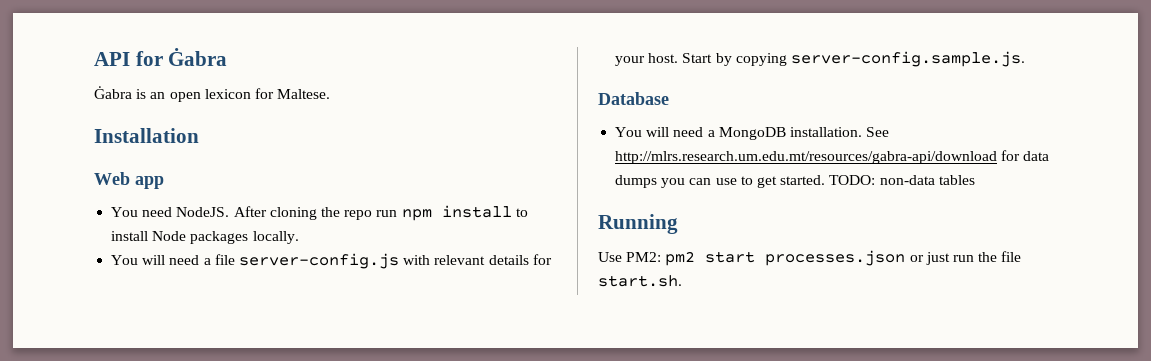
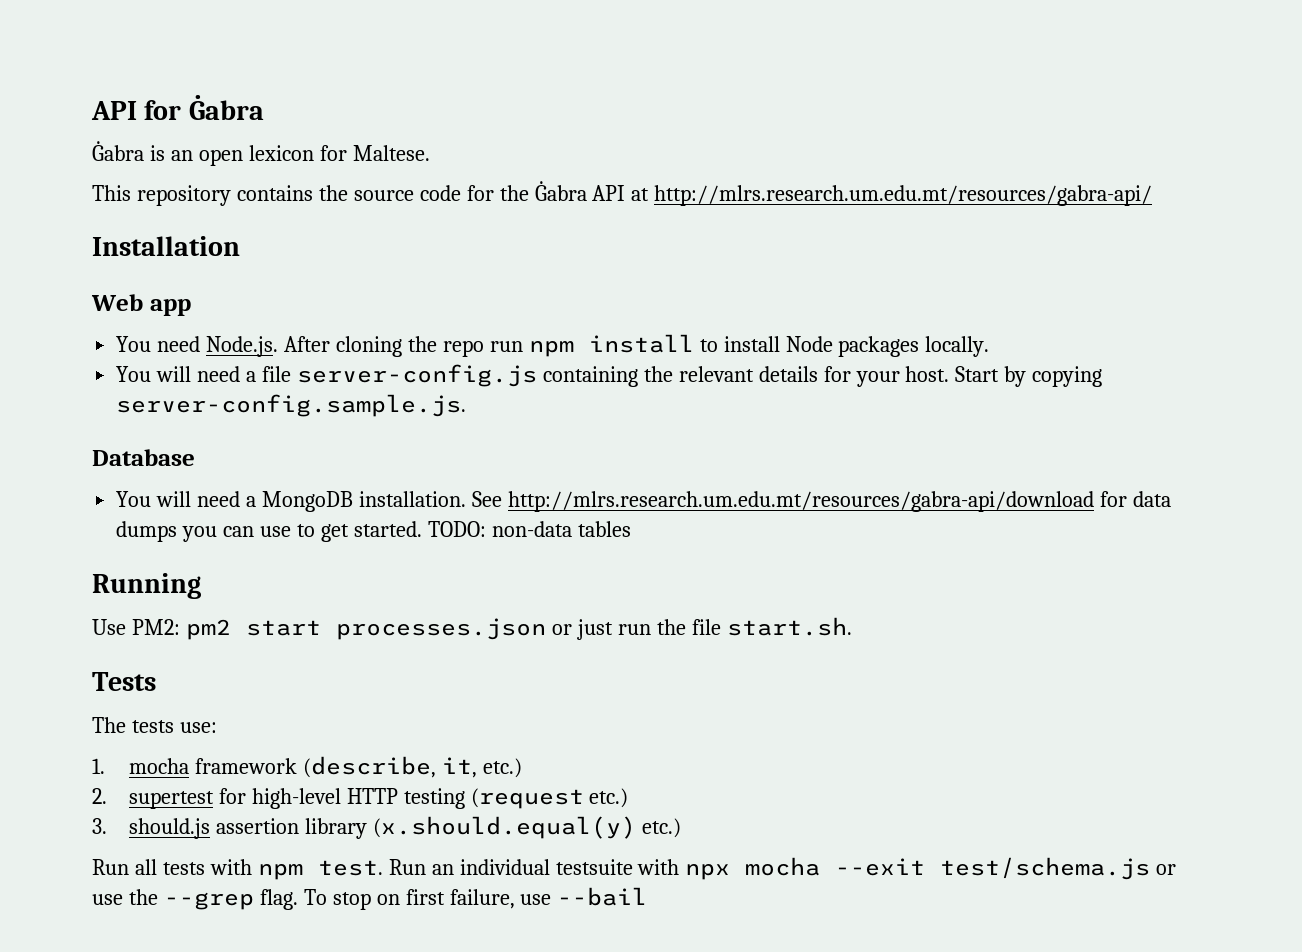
+ This repository contains the source code for the Ġabra API at http://mlrs.research.um.edu.mt/resources/gabra-api/
- You need NodeJS. After cloning the repo run npm install to install Node packages locally.
+ You need Node.js. After cloning the repo run npm install to install Node packages locally.
- You will need a file server-config.js with relevant details for your host.
+ You will need a file server-config.js containing the relevant details for your host.
+ Tests
+ The tests use:
+ 1. mocha framework (describe, it, etc.)
+ 2. supertest for high-level HTTP testing (request etc.)
+ 3. should.js assertion library (x.should.equal(y) etc.)
+ Run all tests with npm test. Run an individual testsuite with npx mocha --exit test/schema.js or use the --grep flag. To stop on first failure, use --bail

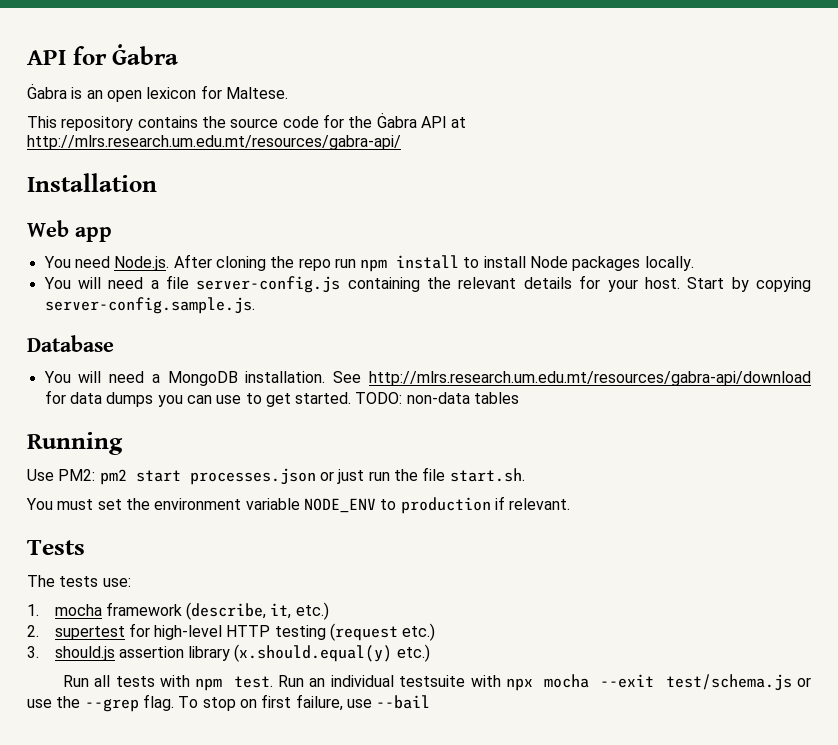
+ You must set the environment variable NODE_ENV to production if relevant.

